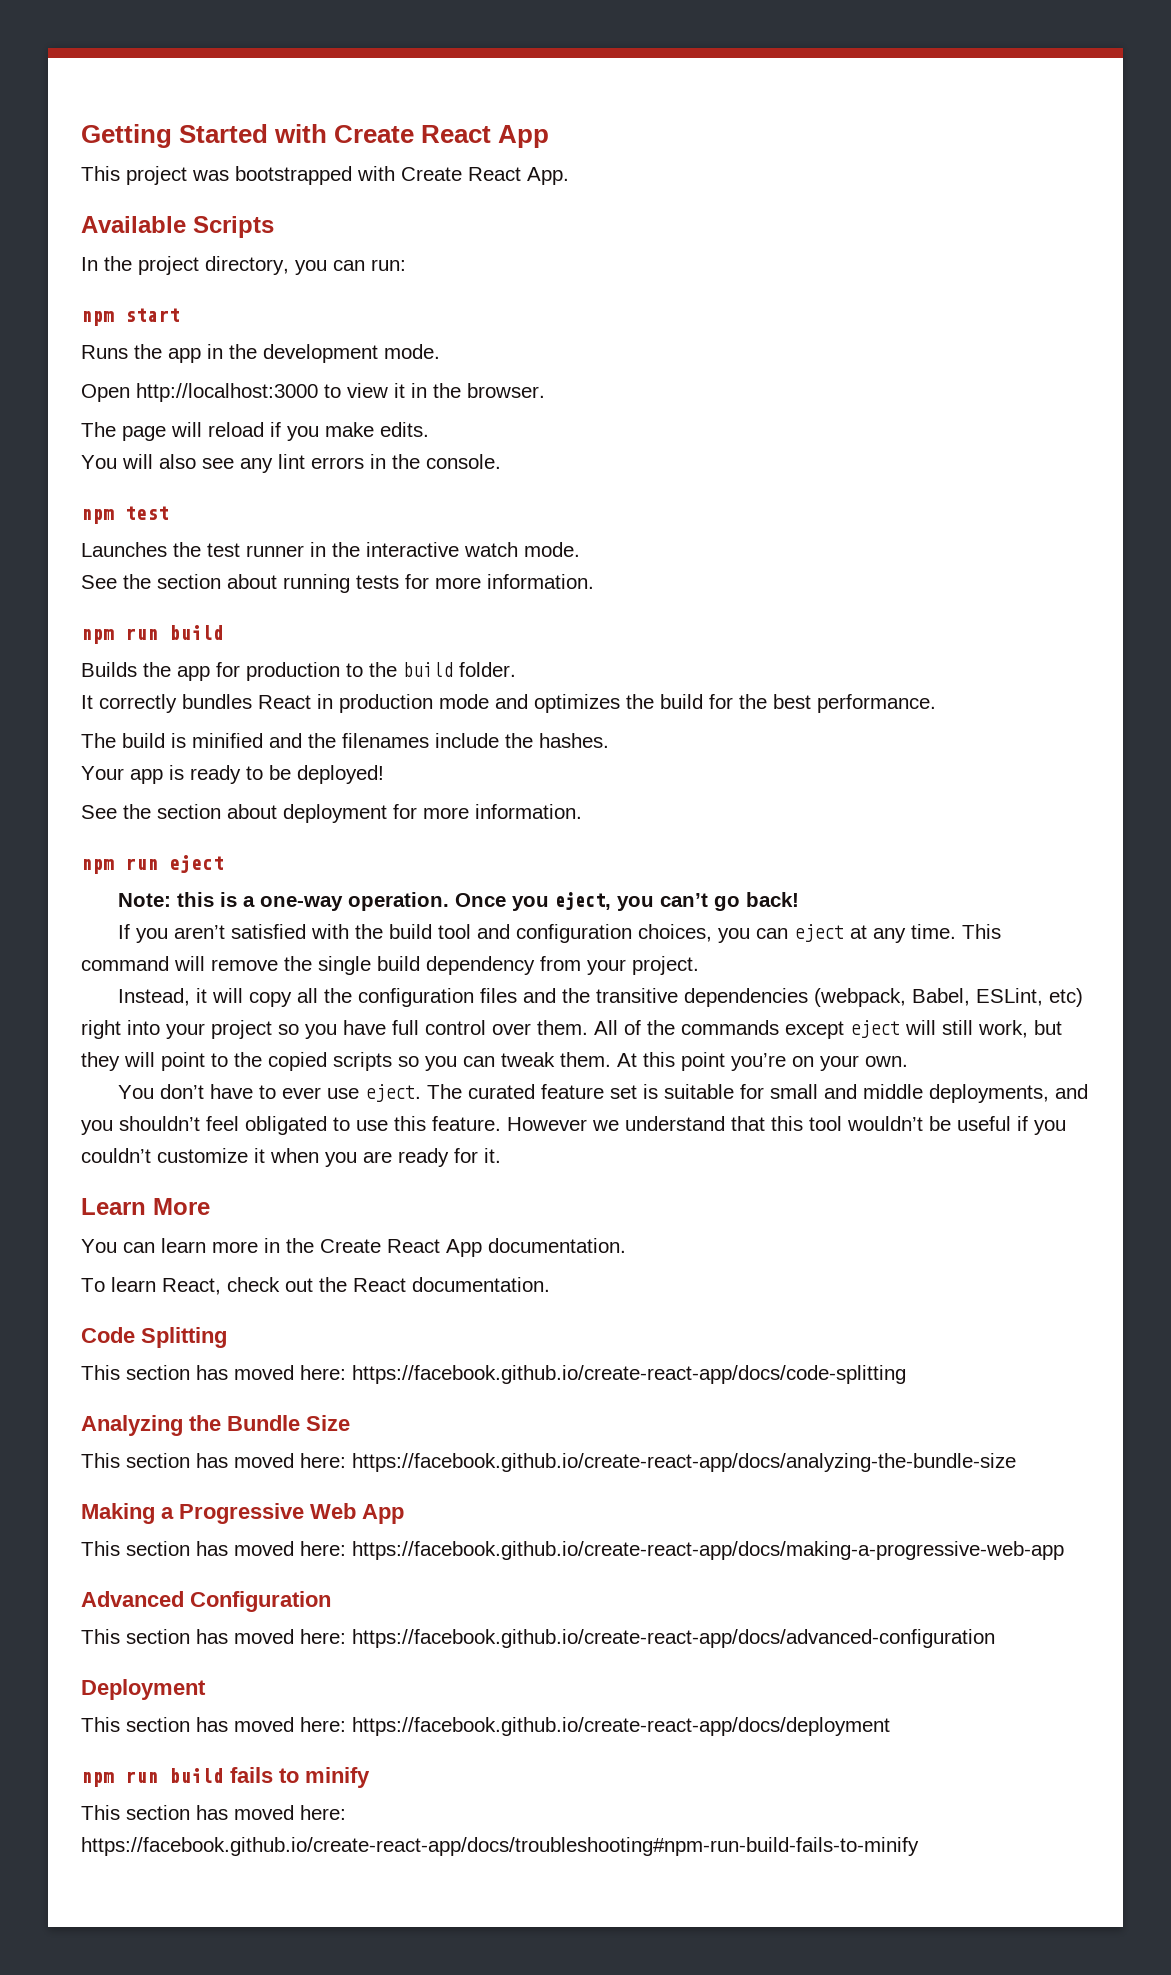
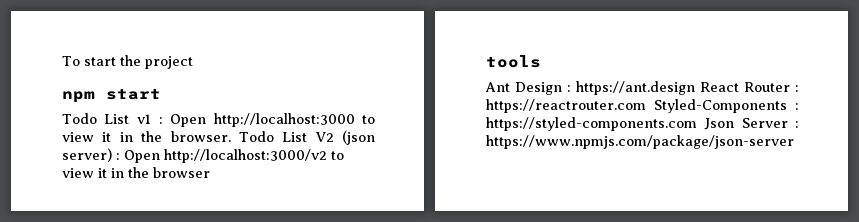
- Getting Started with Create React App
- This project was bootstrapped with Create React App.
- Available Scripts
- In the project directory, you can run:
+ To start the project
  npm start
- Runs the app in the development mode.
- Open http://localhost:3000 to view it in the browser.
- The page will reload if you make edits.
- You will also see any lint errors in the console.
- npm test
- Launches the test runner in the interactive watch mode.
- See the section about running tests for more information.
- npm run build
- Builds the app for production to the build folder.
- It correctly bundles React in production mode and optimizes the build for the best performance.
- The build is minified and the filenames include the hashes.
- Your app is ready to be deployed!
- See the section about deployment for more information.
- npm run eject
- Note: this is a one-way operation. Once you eject, you can’t go back!
- If you aren’t satisfied with the build tool and configuration choices, you can eject at any time. This command will remove the single build dependency from your project.
- Instead, it will copy all the configuration files and the transitive dependencies (webpack, Babel, ESLint, etc) right into your project so you have full control over them. All of the commands except eject will still work, but they will point to the copied scripts so you can tweak them. At this point you’re on your own.
- You don’t have to ever use eject. The curated feature set is suitable for small and middle deployments, and you shouldn’t feel obligated to use this feature. However we understand that this tool wouldn’t be useful if you couldn’t customize it when you are ready for it.
- Learn More
- You can learn more in the Create React App documentation.
- To learn React, check out the React documentation.
- Code Splitting
- This section has moved here: https://facebook.github.io/create-react-app/docs/code-splitting
- Analyzing the Bundle Size
- This section has moved here: https://facebook.github.io/create-react-app/docs/analyzing-the-bundle-size
- Making a Progressive Web App
- This section has moved here: https://facebook.github.io/create-react-app/docs/making-a-progressive-web-app
- Advanced Configuration
- This section has moved here: https://facebook.github.io/create-react-app/docs/advanced-configuration
- Deployment
- This section has moved here: https://facebook.github.io/create-react-app/docs/deployment
- npm run build fails to minify
- This section has moved here: https://facebook.github.io/create-react-app/docs/troubleshooting#npm-run-build-fails-to-minify
+ Todo List v1 : Open http://localhost:3000 to view it in the browser. Todo List V2 (json server) : Open http://localhost:3000/v2 to view it in the browser
+ tools
+ Ant Design : https://ant.design React Router : https://reactrouter.com Styled-Components : https://styled-components.com Json Server : https://www.npmjs.com/package/json-server

